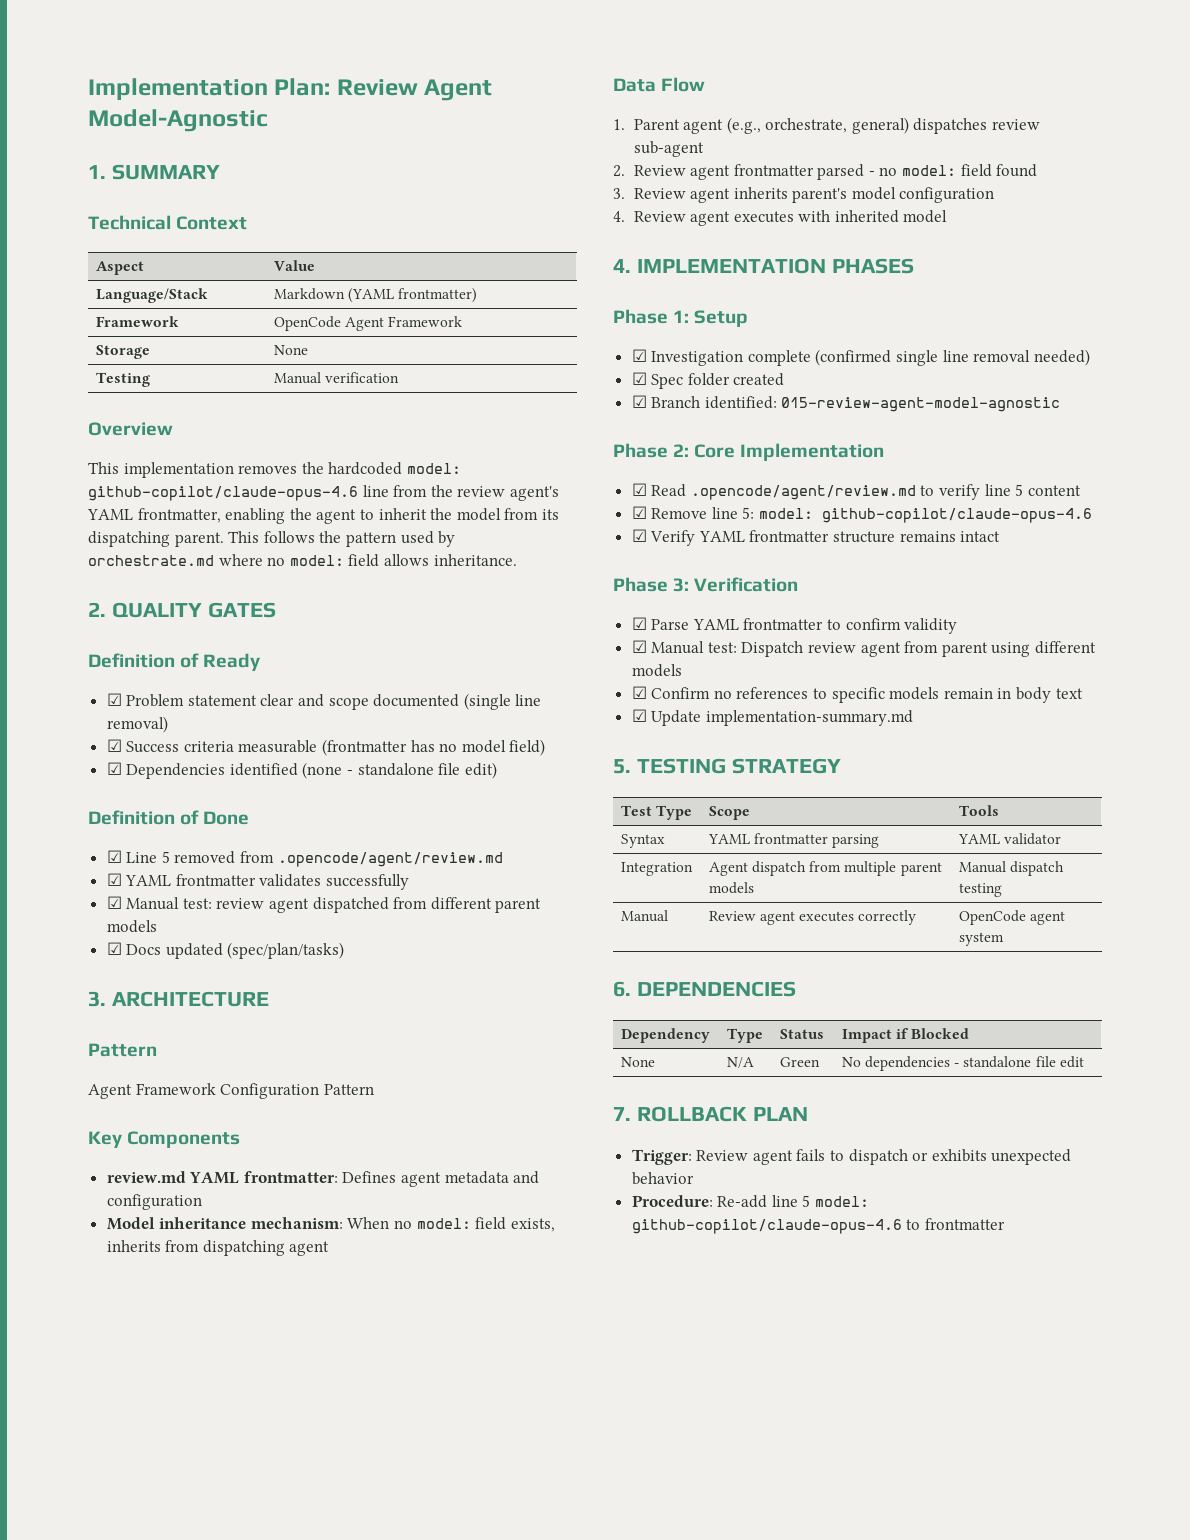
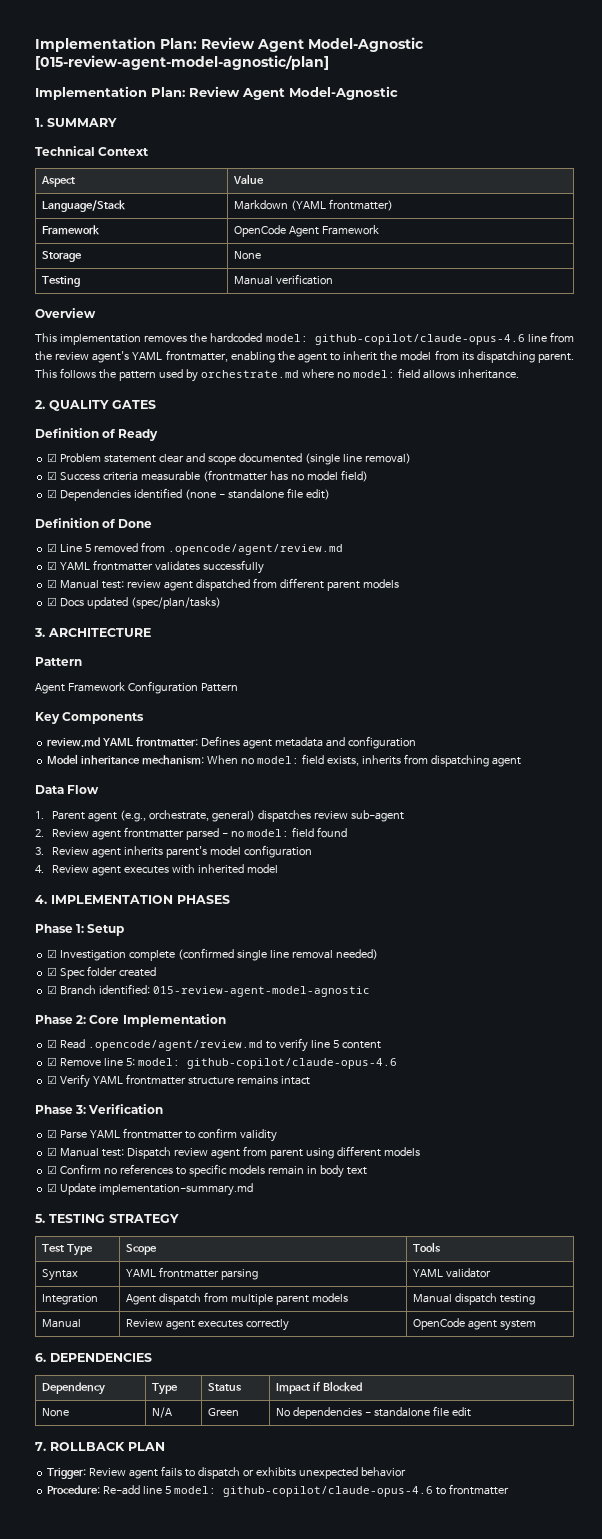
+ Implementation Plan: Review Agent Model-Agnostic [015-review-agent-model-agnostic/plan]

